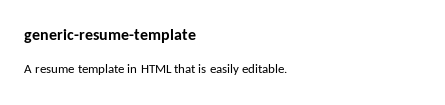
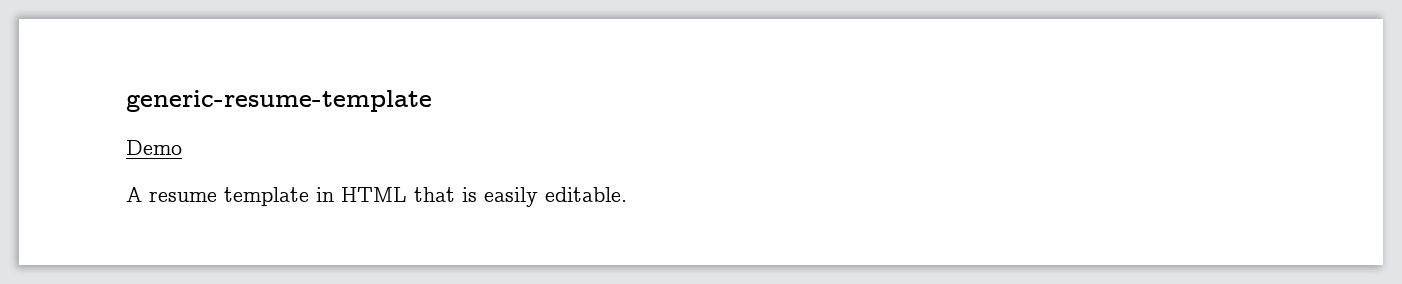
+ Demo

